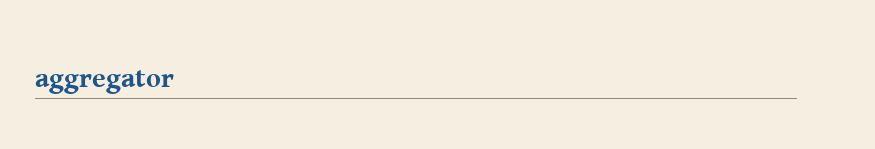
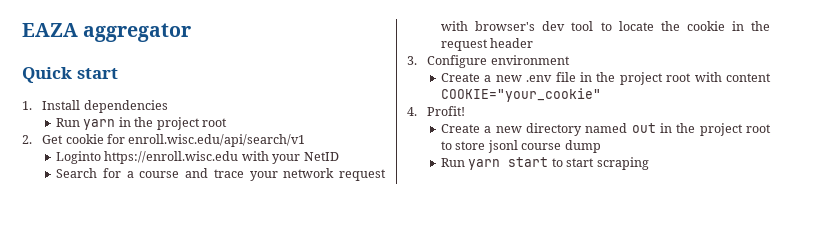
- aggregator
+ EAZA aggregator
+ Quick start
+ 1. Install dependencies
+ Run yarn in the project root
+ 2. Get cookie for enroll.wisc.edu/api/search/v1
+ Loginto https://enroll.wisc.edu with your NetID
+ Search for a course and trace your network request with browser's dev tool to locate the cookie in the request header
+ 3. Configure environment
+ Create a new .env file in the project root with content COOKIE="your_cookie"
+ 4. Profit!
+ Create a new directory named out in the project root to store jsonl course dump
+ Run yarn start to start scraping

